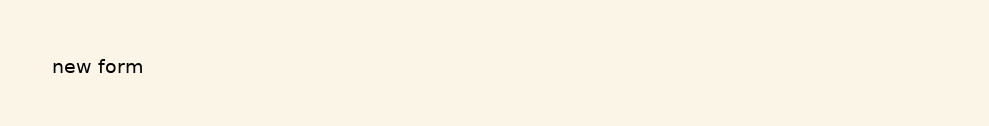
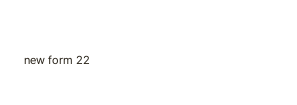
- new form
+ new form 22

